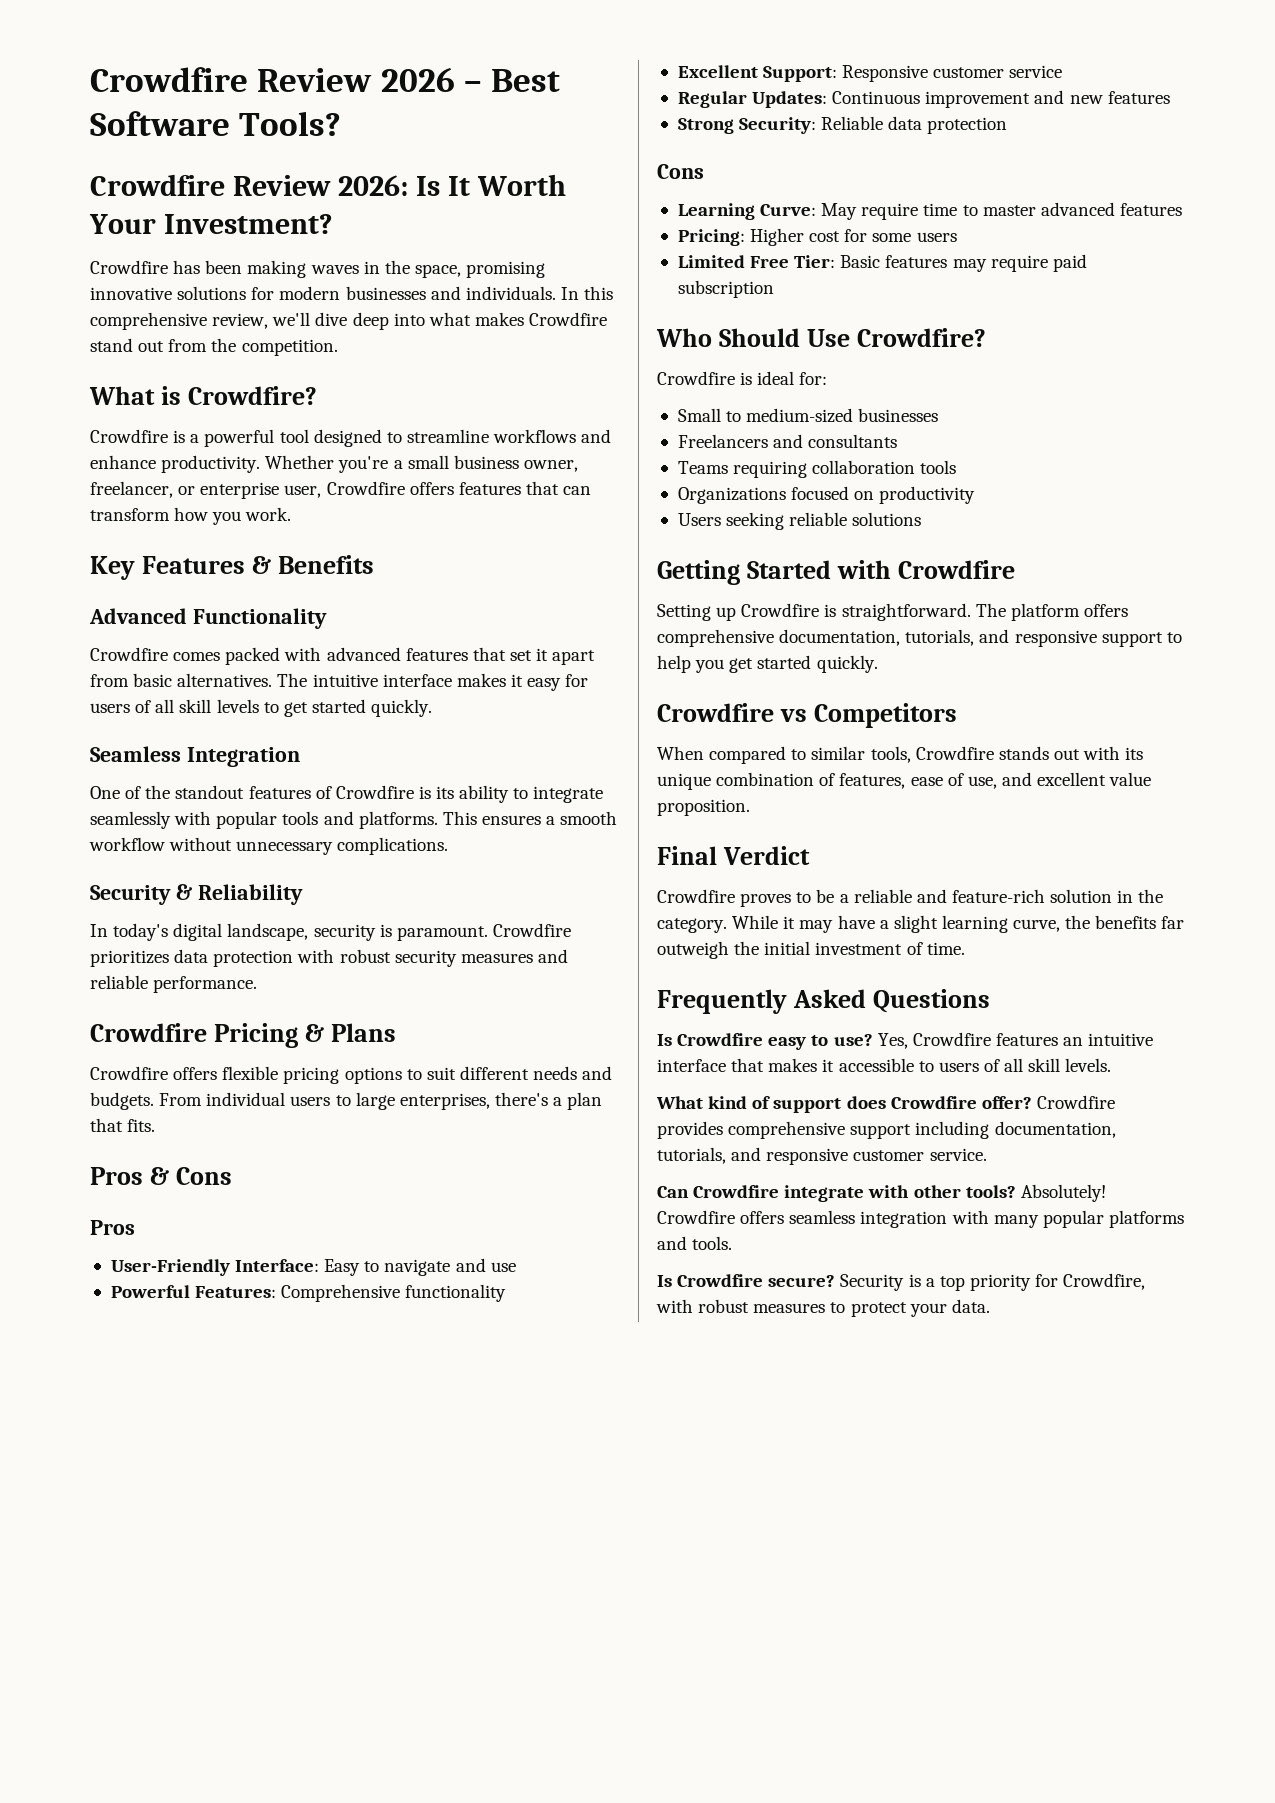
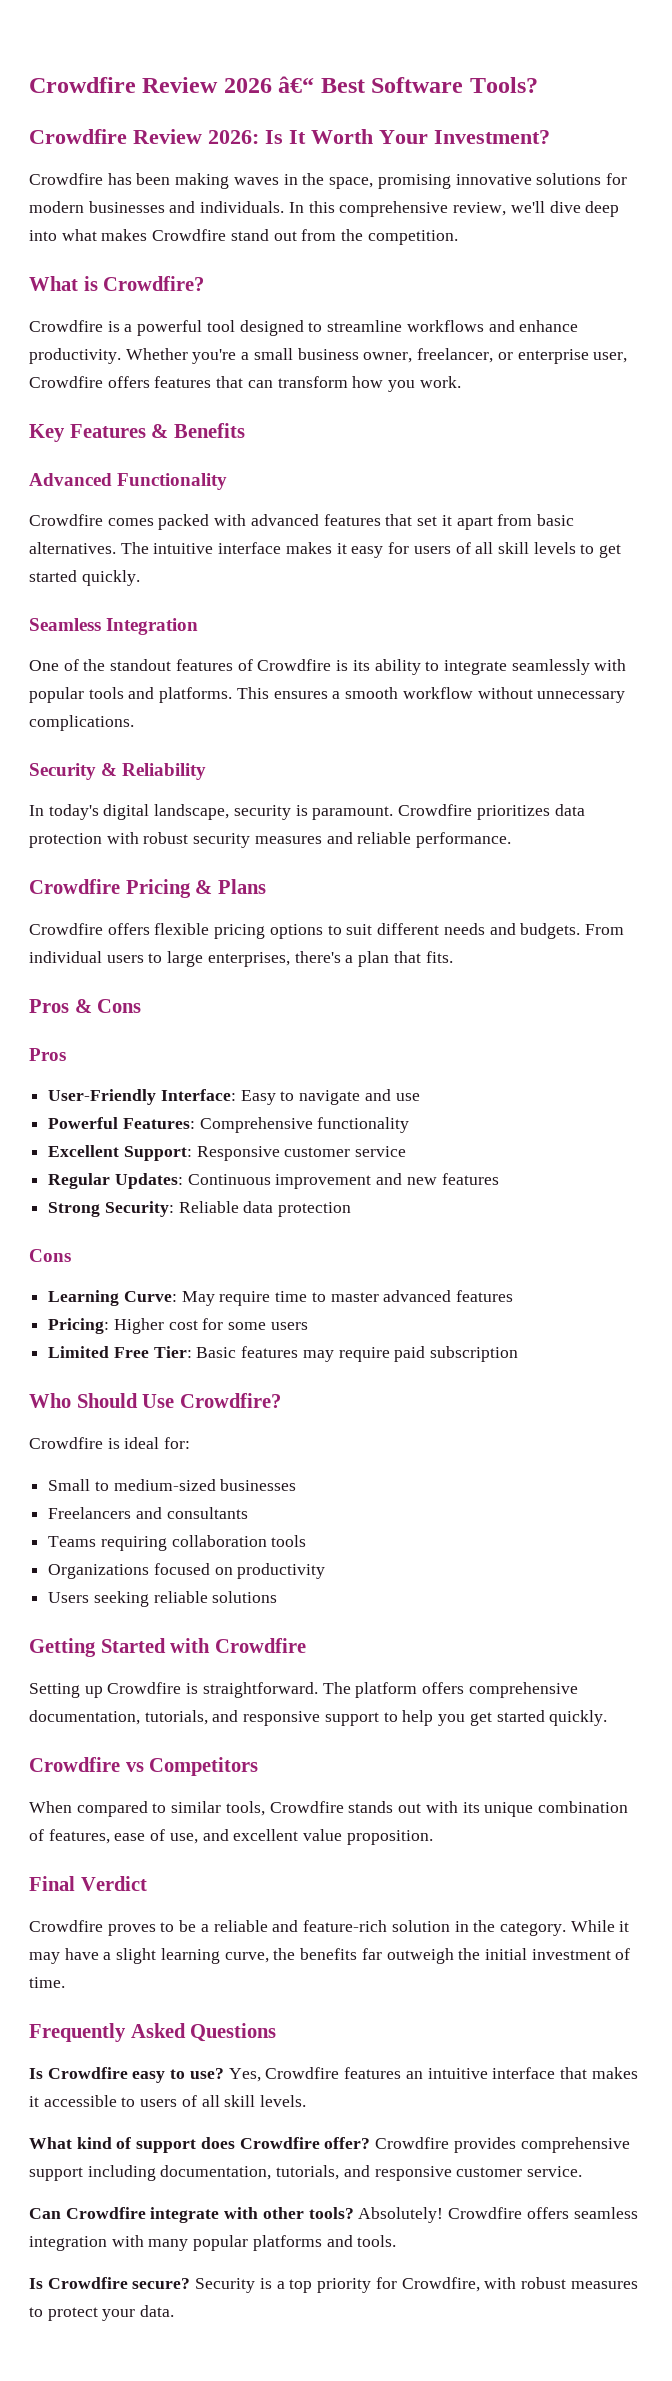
- Crowdfire Review 2026 – Best Software Tools?
+ Crowdfire Review 2026 â€“ Best Software Tools?

